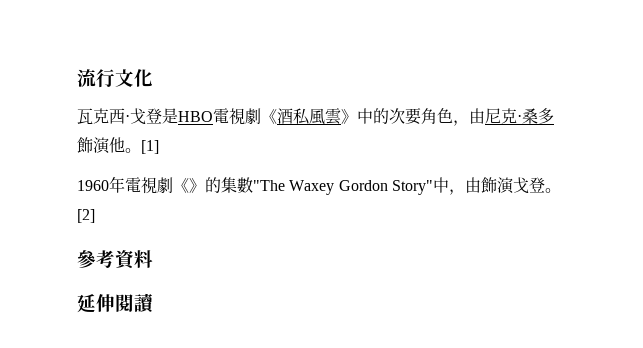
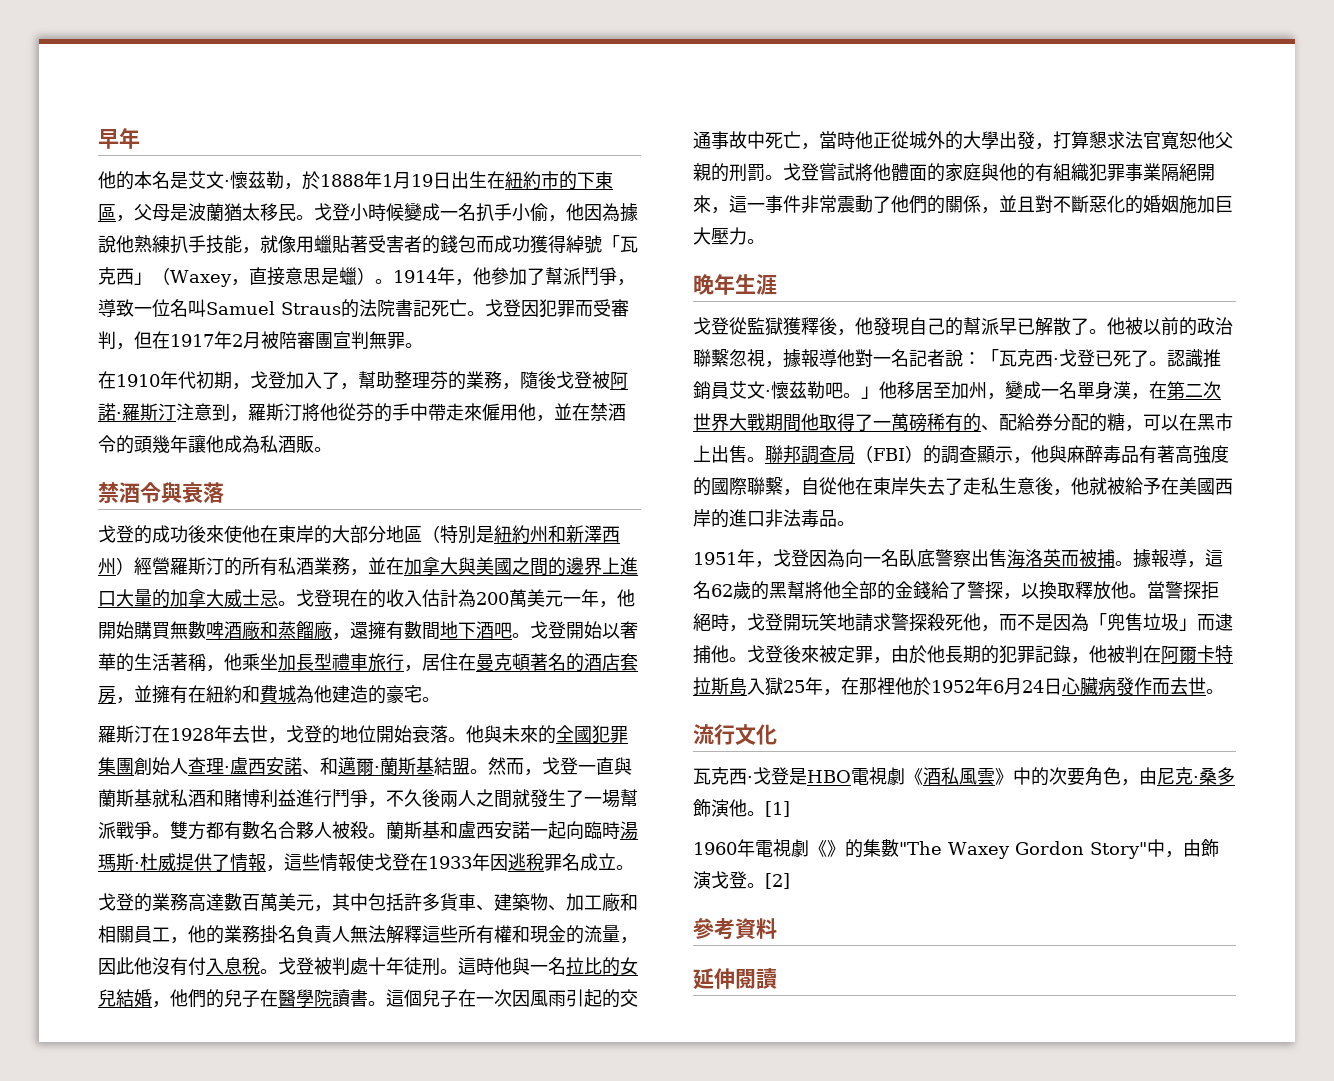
+ 早年
+ 他的本名是艾文·懷茲勒，於1888年1月19日出生在紐約市的下東區，父母是波蘭猶太移民。戈登小時候變成一名扒手小偷，他因為據說他熟練扒手技能，就像用蠟貼著受害者的錢包而成功獲得綽號「瓦克西」（Waxey，直接意思是蠟）。1914年，他參加了幫派鬥爭，導致一位名叫Samuel Straus的法院書記死亡。戈登因犯罪而受審判，但在1917年2月被陪審團宣判無罪。
+ 在1910年代初期，戈登加入了，幫助整理芬的業務，隨後戈登被阿諾·羅斯汀注意到，羅斯汀將他從芬的手中帶走來僱用他，並在禁酒令的頭幾年讓他成為私酒販。
+ 禁酒令與衰落
+ 戈登的成功後來使他在東岸的大部分地區（特別是紐約州和新澤西州）經營羅斯汀的所有私酒業務，並在加拿大與美國之間的邊界上進口大量的加拿大威士忌。戈登現在的收入估計為200萬美元一年，他開始購買無數啤酒廠和蒸餾廠，還擁有數間地下酒吧。戈登開始以奢華的生活著稱，他乘坐加長型禮車旅行，居住在曼克頓著名的酒店套房，並擁有在紐約和費城為他建造的豪宅。
+ 羅斯汀在1928年去世，戈登的地位開始衰落。他與未來的全國犯罪集團創始人查理·盧西安諾、和邁爾·蘭斯基結盟。然而，戈登一直與蘭斯基就私酒和賭博利益進行鬥爭，不久後兩人之間就發生了一場幫派戰爭。雙方都有數名合夥人被殺。蘭斯基和盧西安諾一起向臨時湯瑪斯·杜威提供了情報，這些情報使戈登在1933年因逃稅罪名成立。
+ 戈登的業務高達數百萬美元，其中包括許多貨車、建築物、加工廠和相關員工，他的業務掛名負責人無法解釋這些所有權和現金的流量，因此他沒有付入息稅。戈登被判處十年徒刑。這時他與一名拉比的女兒結婚，他們的兒子在醫學院讀書。這個兒子在一次因風雨引起的交通事故中死亡，當時他正從城外的大學出發，打算懇求法官寬恕他父親的刑罰。戈登嘗試將他體面的家庭與他的有組織犯罪事業隔絕開來，這一事件非常震動了他們的關係，並且對不斷惡化的婚姻施加巨大壓力。
+ 晚年生涯
+ 戈登從監獄獲釋後，他發現自己的幫派早已解散了。他被以前的政治聯繫忽視，據報導他對一名記者說：「瓦克西·戈登已死了。認識推銷員艾文·懷茲勒吧。」他移居至加州，變成一名單身漢，在第二次世界大戰期間他取得了一萬磅稀有的、配給券分配的糖，可以在黑市上出售。聯邦調查局（FBI）的調查顯示，他與麻醉毒品有著高強度的國際聯繫，自從他在東岸失去了走私生意後，他就被給予在美國西岸的進口非法毒品。
+ 1951年，戈登因為向一名臥底警察出售海洛英而被捕。據報導，這名62歲的黑幫將他全部的金錢給了警探，以換取釋放他。當警探拒絕時，戈登開玩笑地請求警探殺死他，而不是因為「兜售垃圾」而逮捕他。戈登後來被定罪，由於他長期的犯罪記錄，他被判在阿爾卡特拉斯島入獄25年，在那裡他於1952年6月24日心臟病發作而去世。

